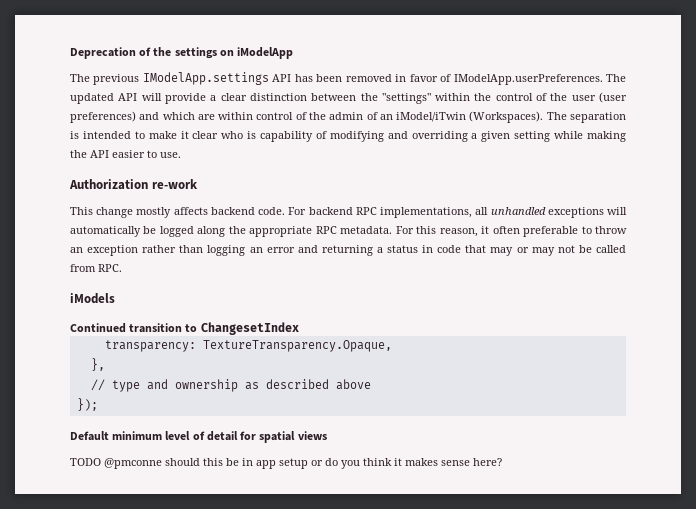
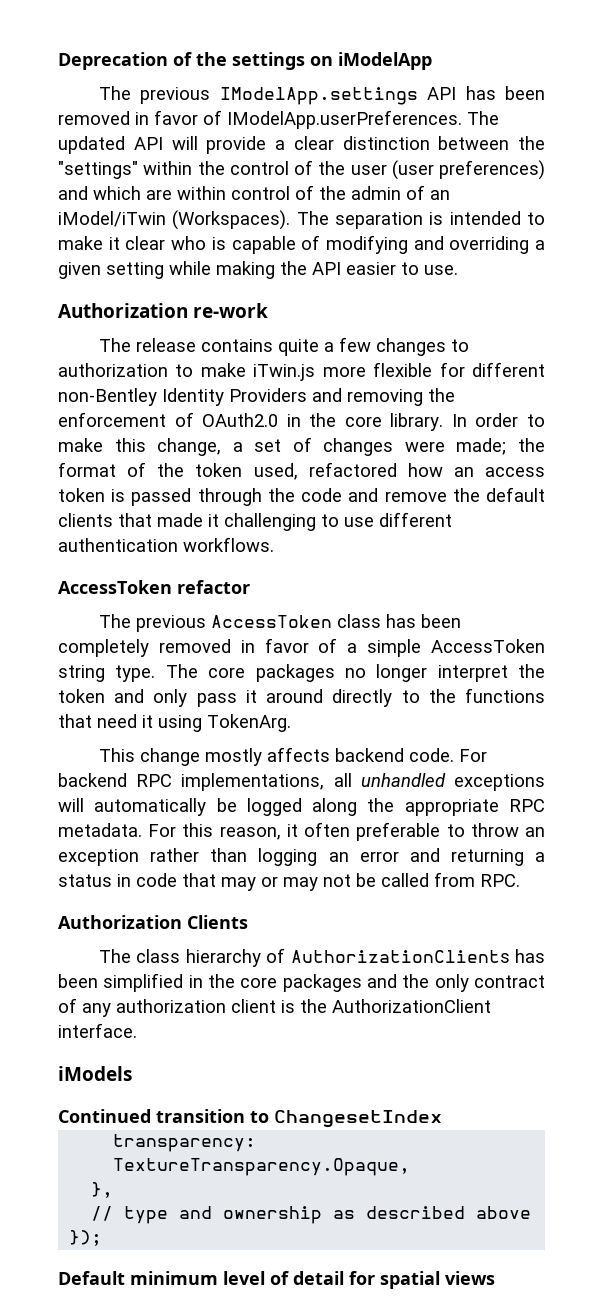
- The separation is intended to make it clear who is capability of modifying and overriding a given setting while making the API easier to use.
+ The separation is intended to make it clear who is capable of modifying and overriding a given setting while making the API easier to use.
+ The release contains quite a few changes to authorization to make iTwin.js more flexible for different non-Bentley Identity Providers and removing the enforcement of OAuth2.0 in the core library. In order to make this change, a set of changes were made; the format of the token used, refactored how an access token is passed through the code and remove the default clients that made it challenging to use different authentication workflows.
+ AccessToken refactor
+ The previous AccessToken class has been completely removed in favor of a simple AccessToken string type. The core packages no longer interpret the token and only pass it around directly to the functions that need it using TokenArg.
+ Authorization Clients
+ The class hierarchy of AuthorizationClients has been simplified in the core packages and the only contract of any authorization client is the AuthorizationClient interface.
- TODO @pmconne should this be in app setup or do you think it makes sense here?

